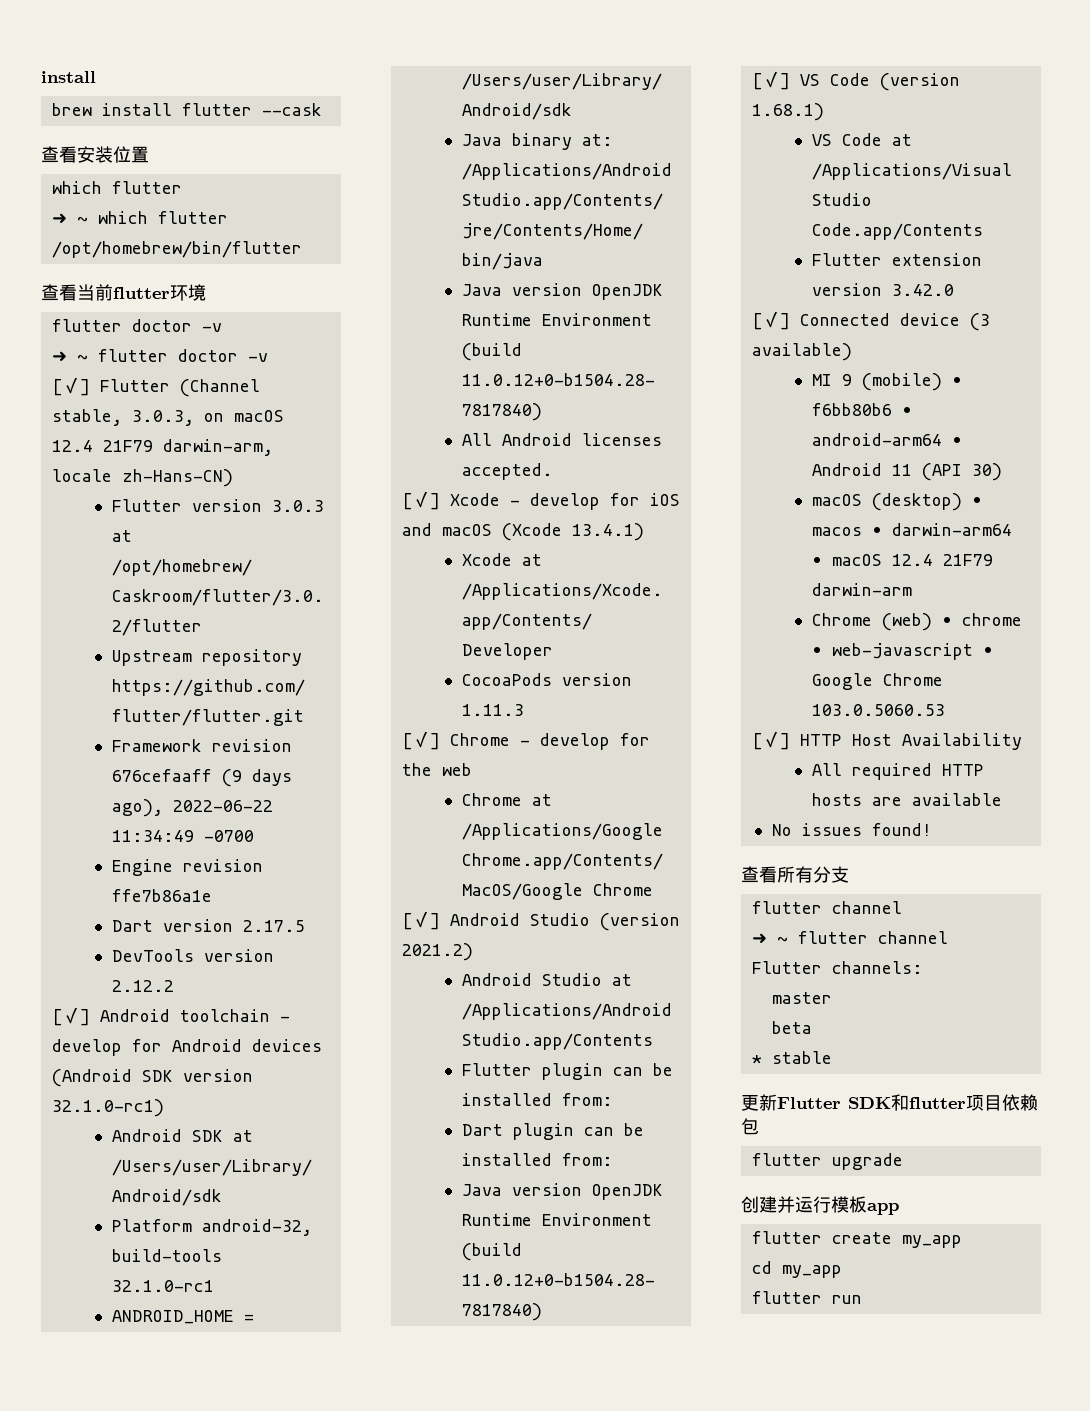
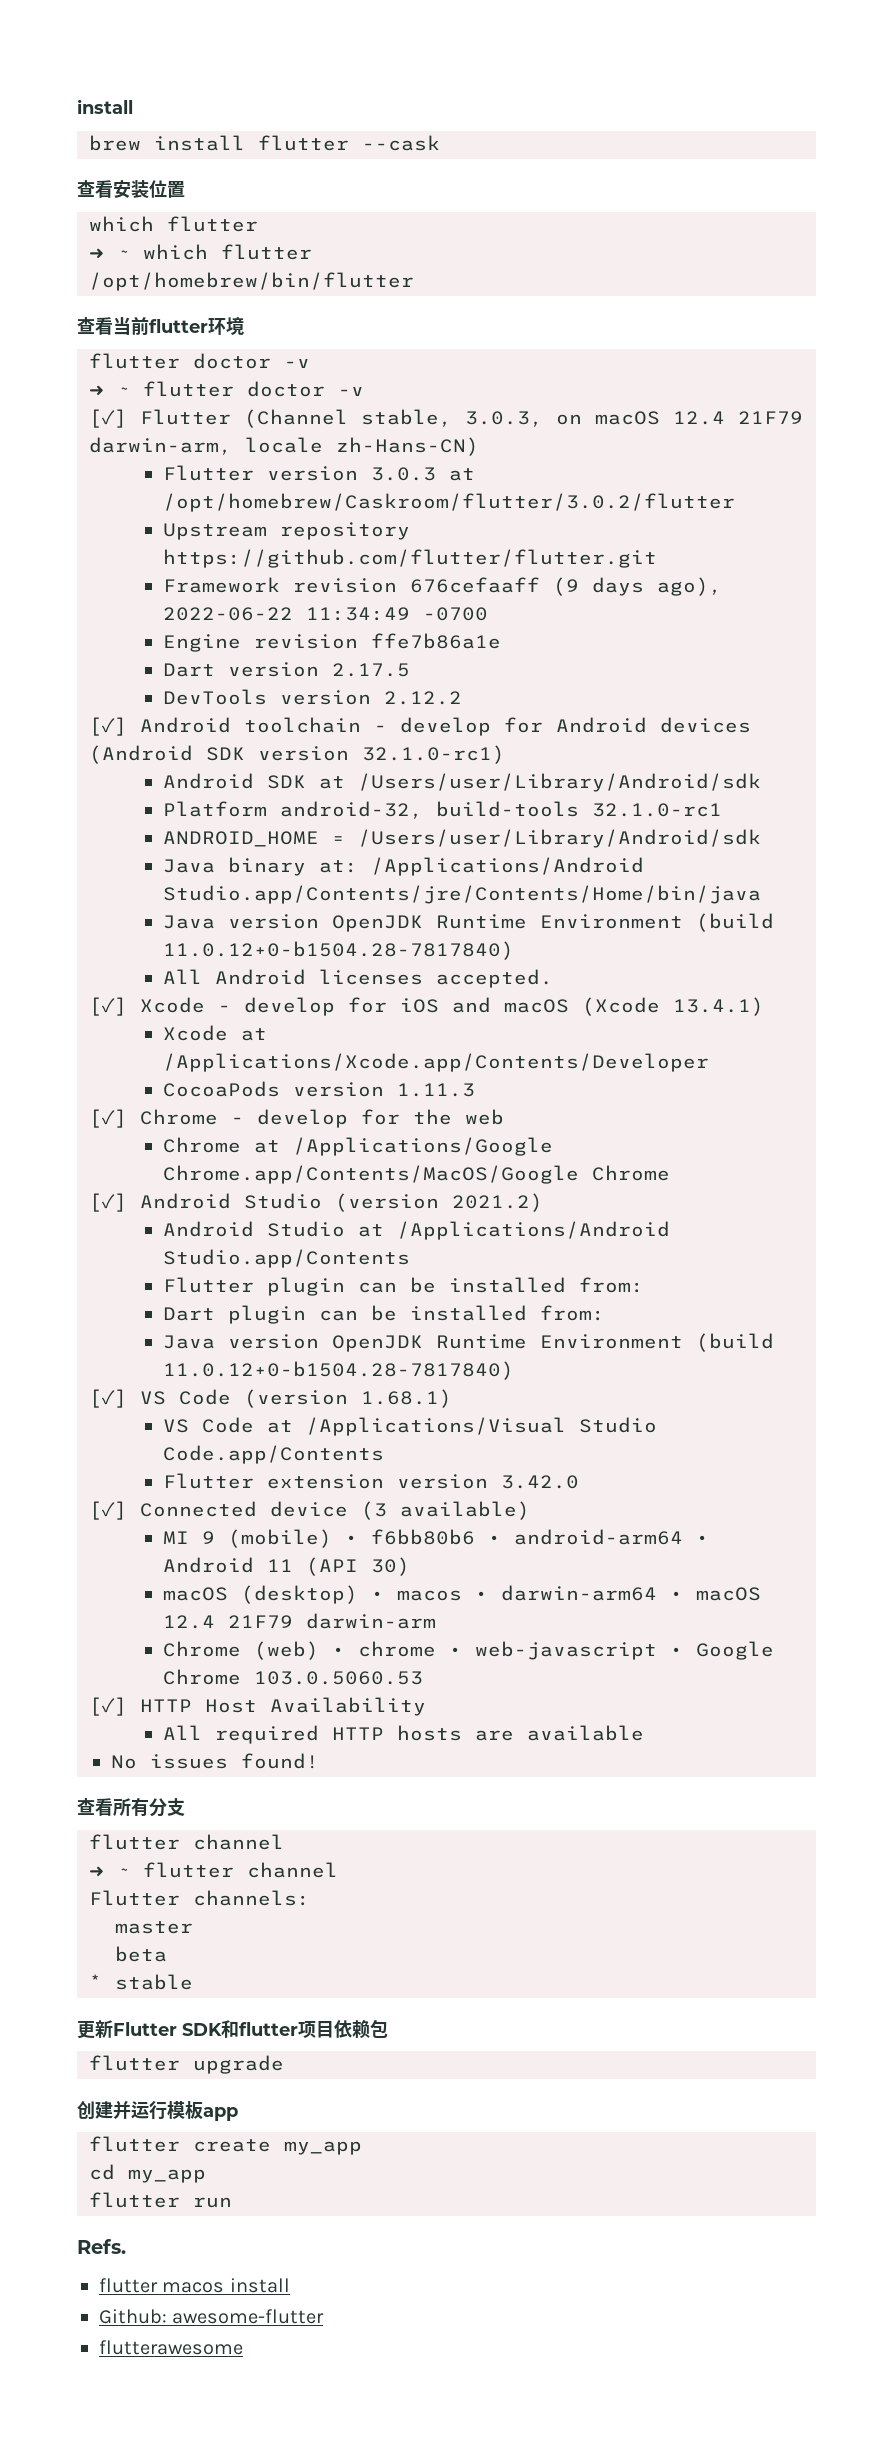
+ Refs.
+ flutter macos install
+ Github: awesome-flutter
+ flutterawesome

